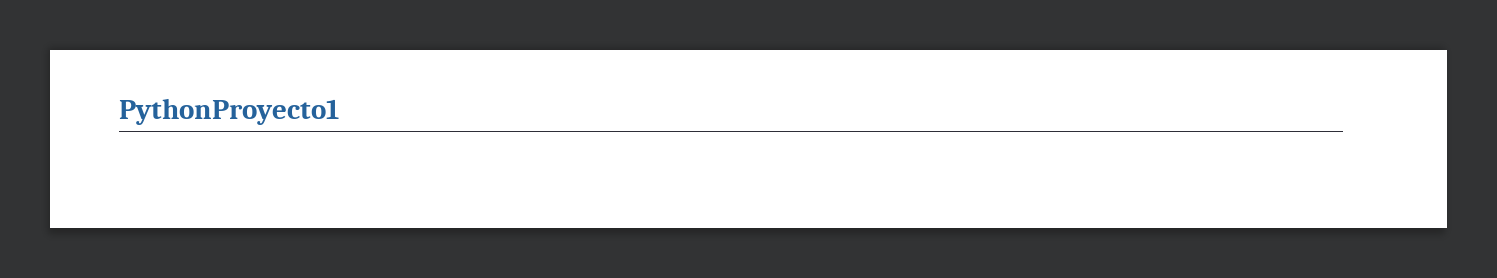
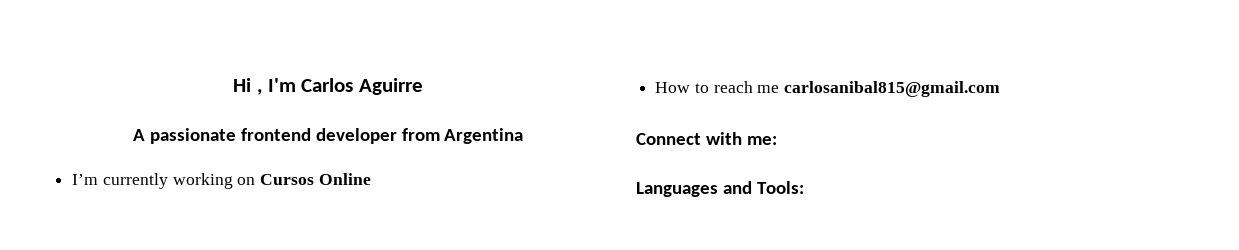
- PythonProyecto1
+ Hi , I'm Carlos Aguirre
+ A passionate frontend developer from Argentina
+ I’m currently working on Cursos Online
+ How to reach me carlosanibal815@gmail.com
+ Connect with me:
+ Languages and Tools:

